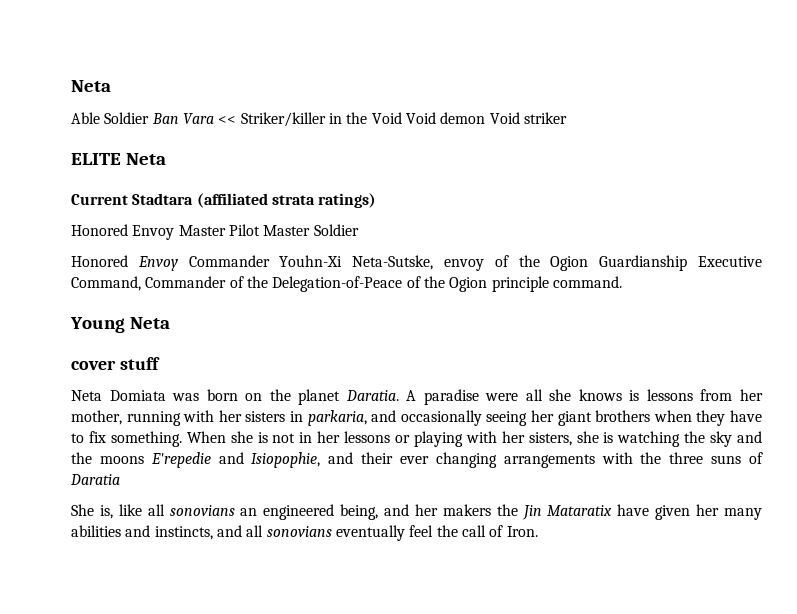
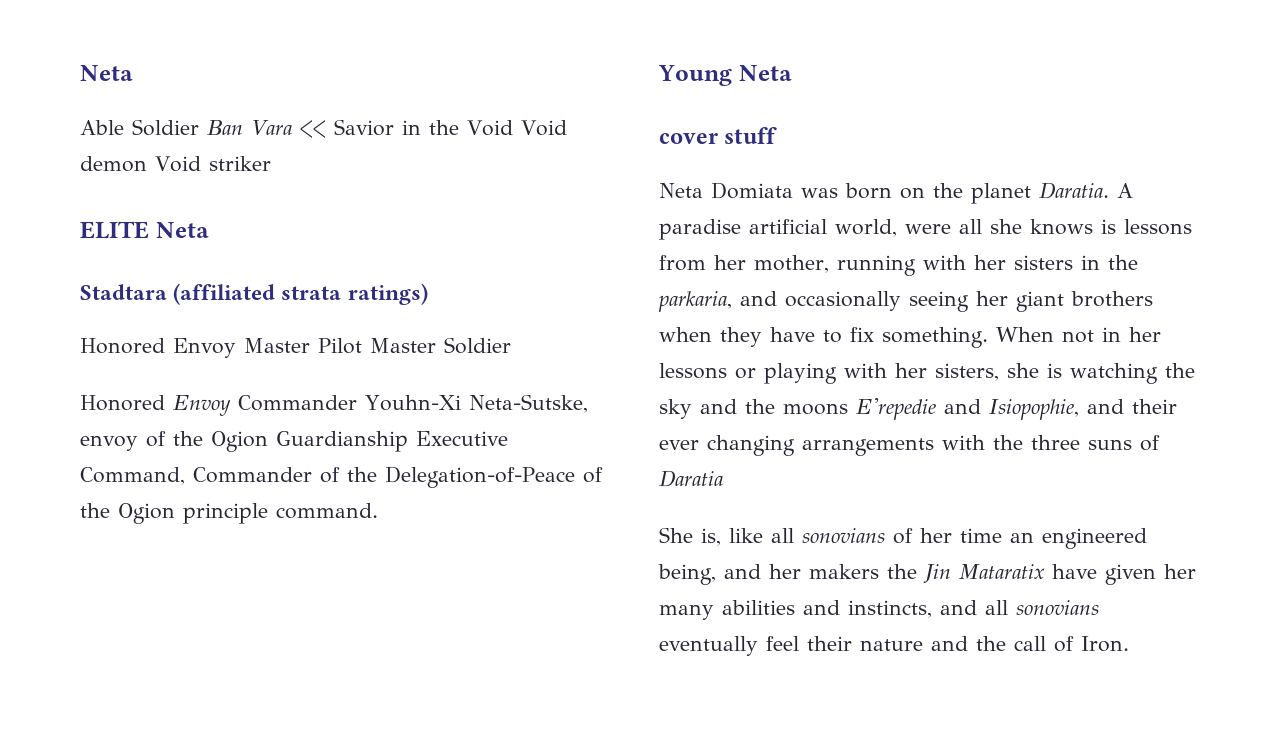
- Able Soldier Ban Vara << Striker/killer in the Void Void demon Void striker
+ Able Soldier Ban Vara << Savior in the Void Void demon Void striker
- Current Stadtara (affiliated strata ratings)
+ Stadtara (affiliated strata ratings)
- A paradise were all she knows is lessons from her mother, running with her sisters in parkaria, and occasionally seeing her giant brothers when they have to fix something.
+ A paradise artificial world, were all she knows is lessons from her mother, running with her sisters in the parkaria, and occasionally seeing her giant brothers when they have to fix something.
- When she is not in her lessons or playing with her sisters, she is watching the sky and the moons E'repedie and Isiopophie, and their ever changing arrangements with the three suns of Daratia
+ When not in her lessons or playing with her sisters, she is watching the sky and the moons E'repedie and Isiopophie, and their ever changing arrangements with the three suns of Daratia
- She is, like all sonovians an engineered being, and her makers the Jin Mataratix have given her many abilities and instincts, and all sonovians eventually feel the call of Iron.
+ She is, like all sonovians of her time an engineered being, and her makers the Jin Mataratix have given her many abilities and instincts, and all sonovians eventually feel their nature and the call of Iron.

